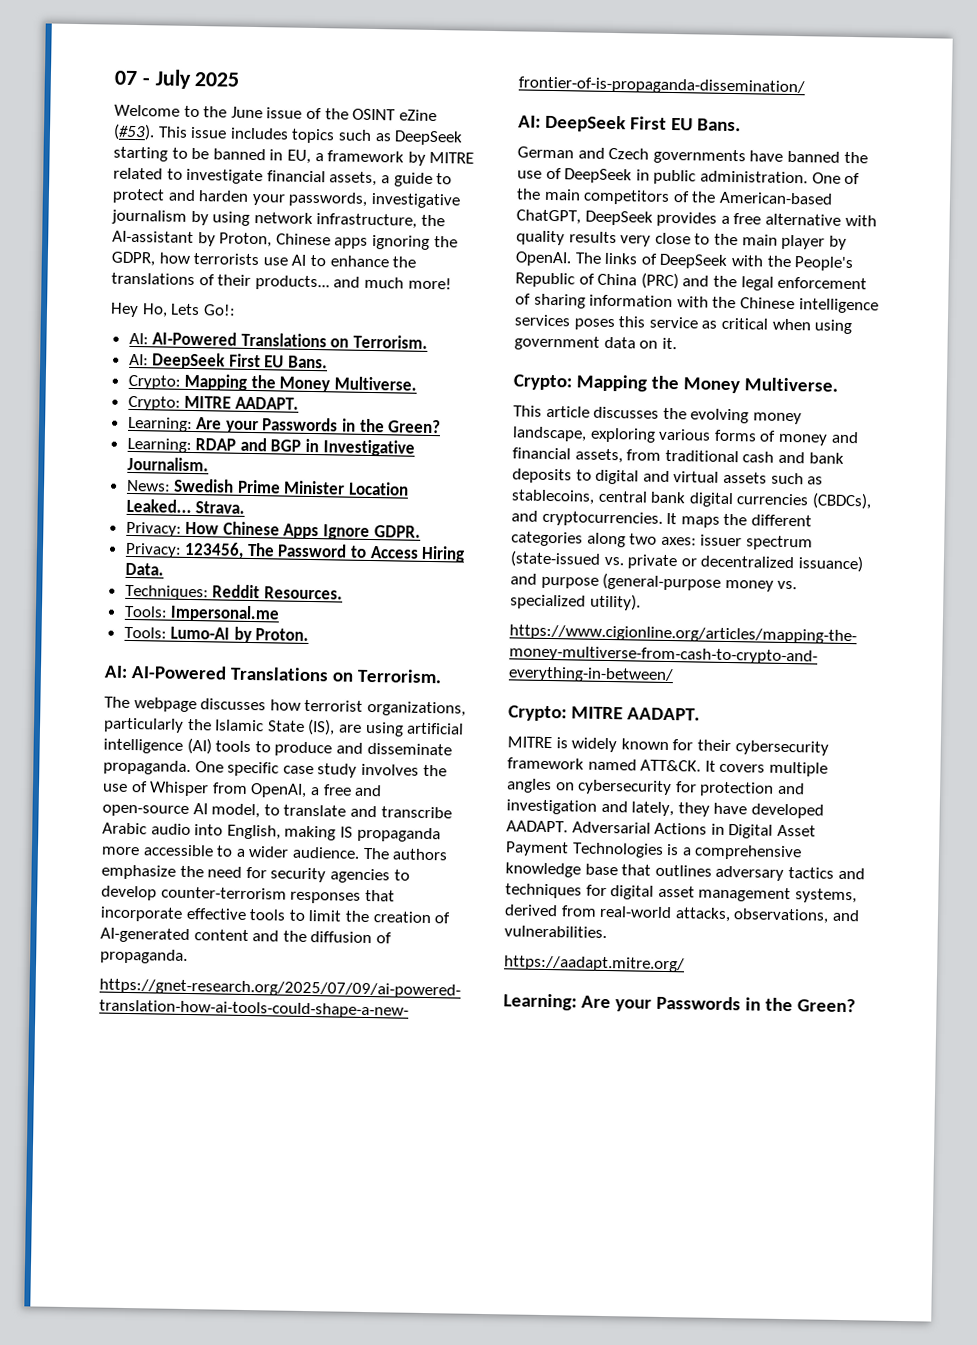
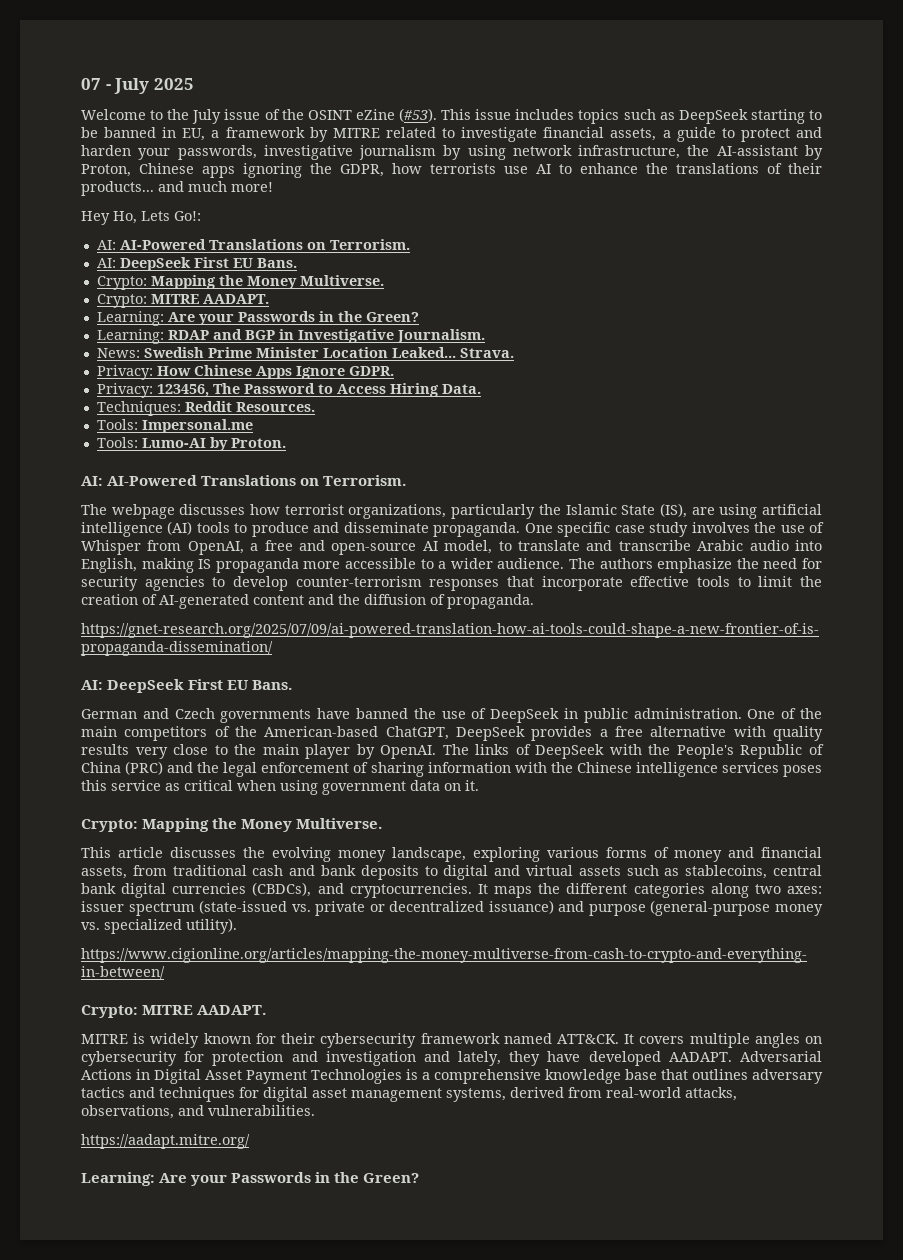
- Welcome to the June issue of the OSINT eZine (#53).
+ Welcome to the July issue of the OSINT eZine (#53).

